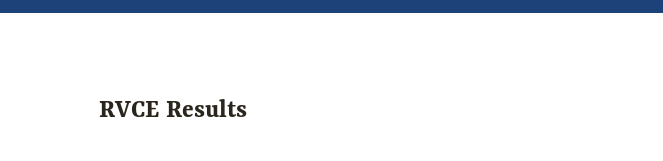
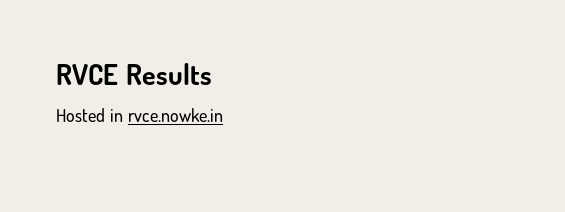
+ Hosted in rvce.nowke.in

